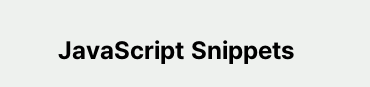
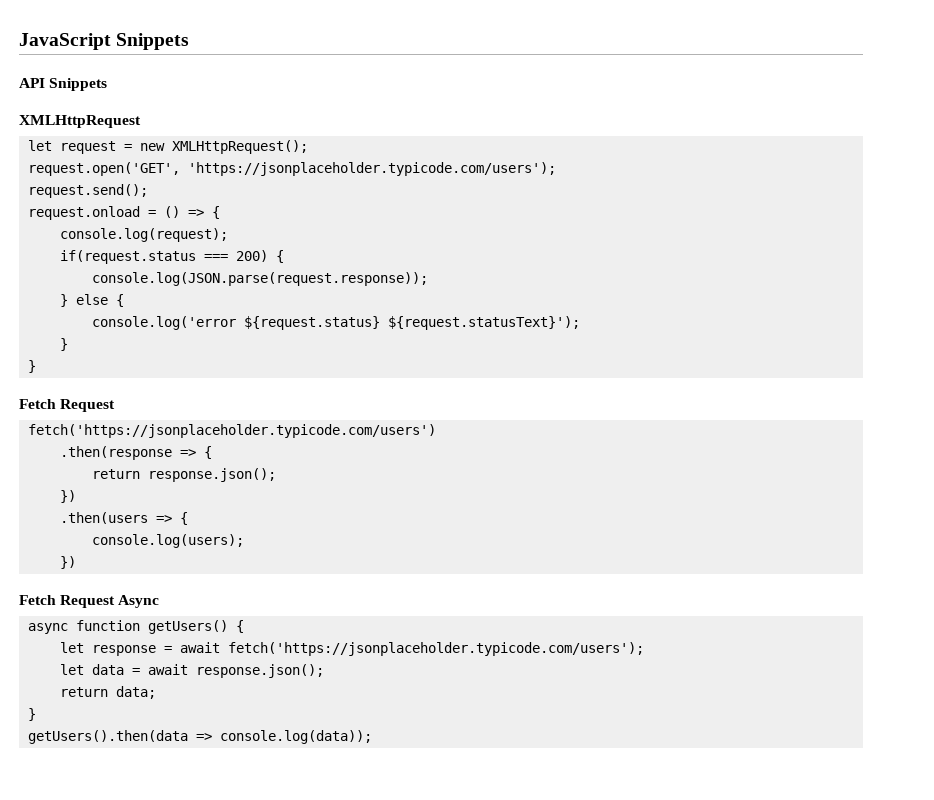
+ API Snippets
+ XMLHttpRequest
+ let request = new XMLHttpRequest();
+ request.open('GET', 'https://jsonplaceholder.typicode.com/users');
+ request.send();
+ request.onload = () => {
+ console.log(request);
+ if(request.status === 200) {
+ console.log(JSON.parse(request.response));
+ } else {
+ console.log('error ${request.status} ${request.statusText}');
+ }
+ }
+ Fetch Request
+ fetch('https://jsonplaceholder.typicode.com/users')
+ .then(response => {
+ return response.json();
+ })
+ .then(users => {
+ console.log(users);
+ })
+ Fetch Request Async
+ async function getUsers() {
+ let response = await fetch('https://jsonplaceholder.typicode.com/users');
+ let data = await response.json();
+ return data;
+ }
+ getUsers().then(data => console.log(data));

